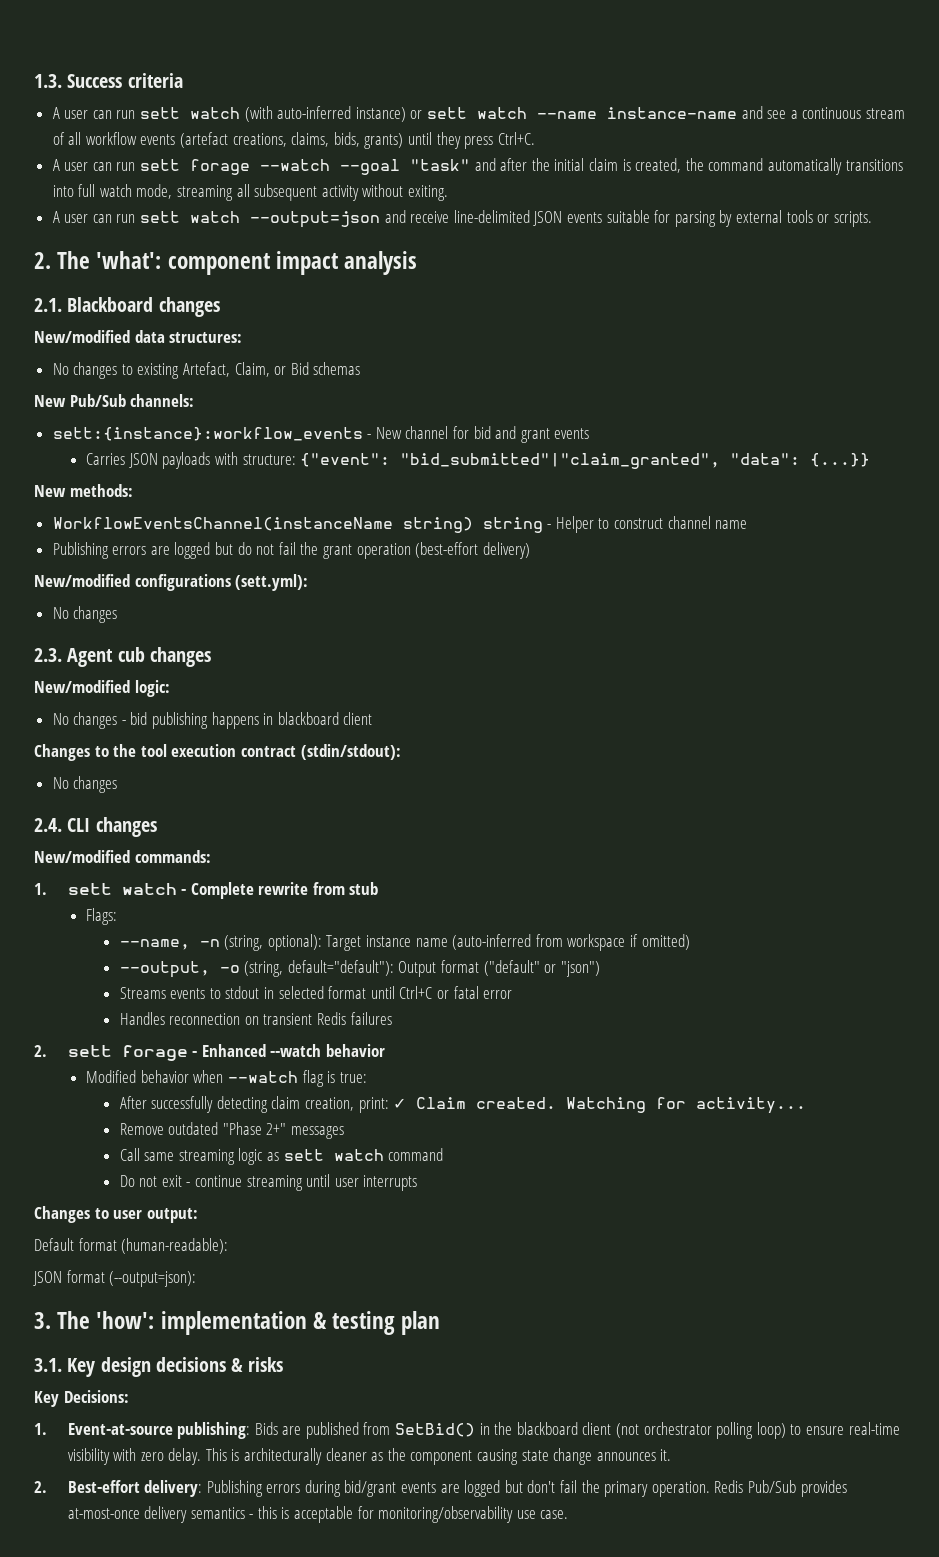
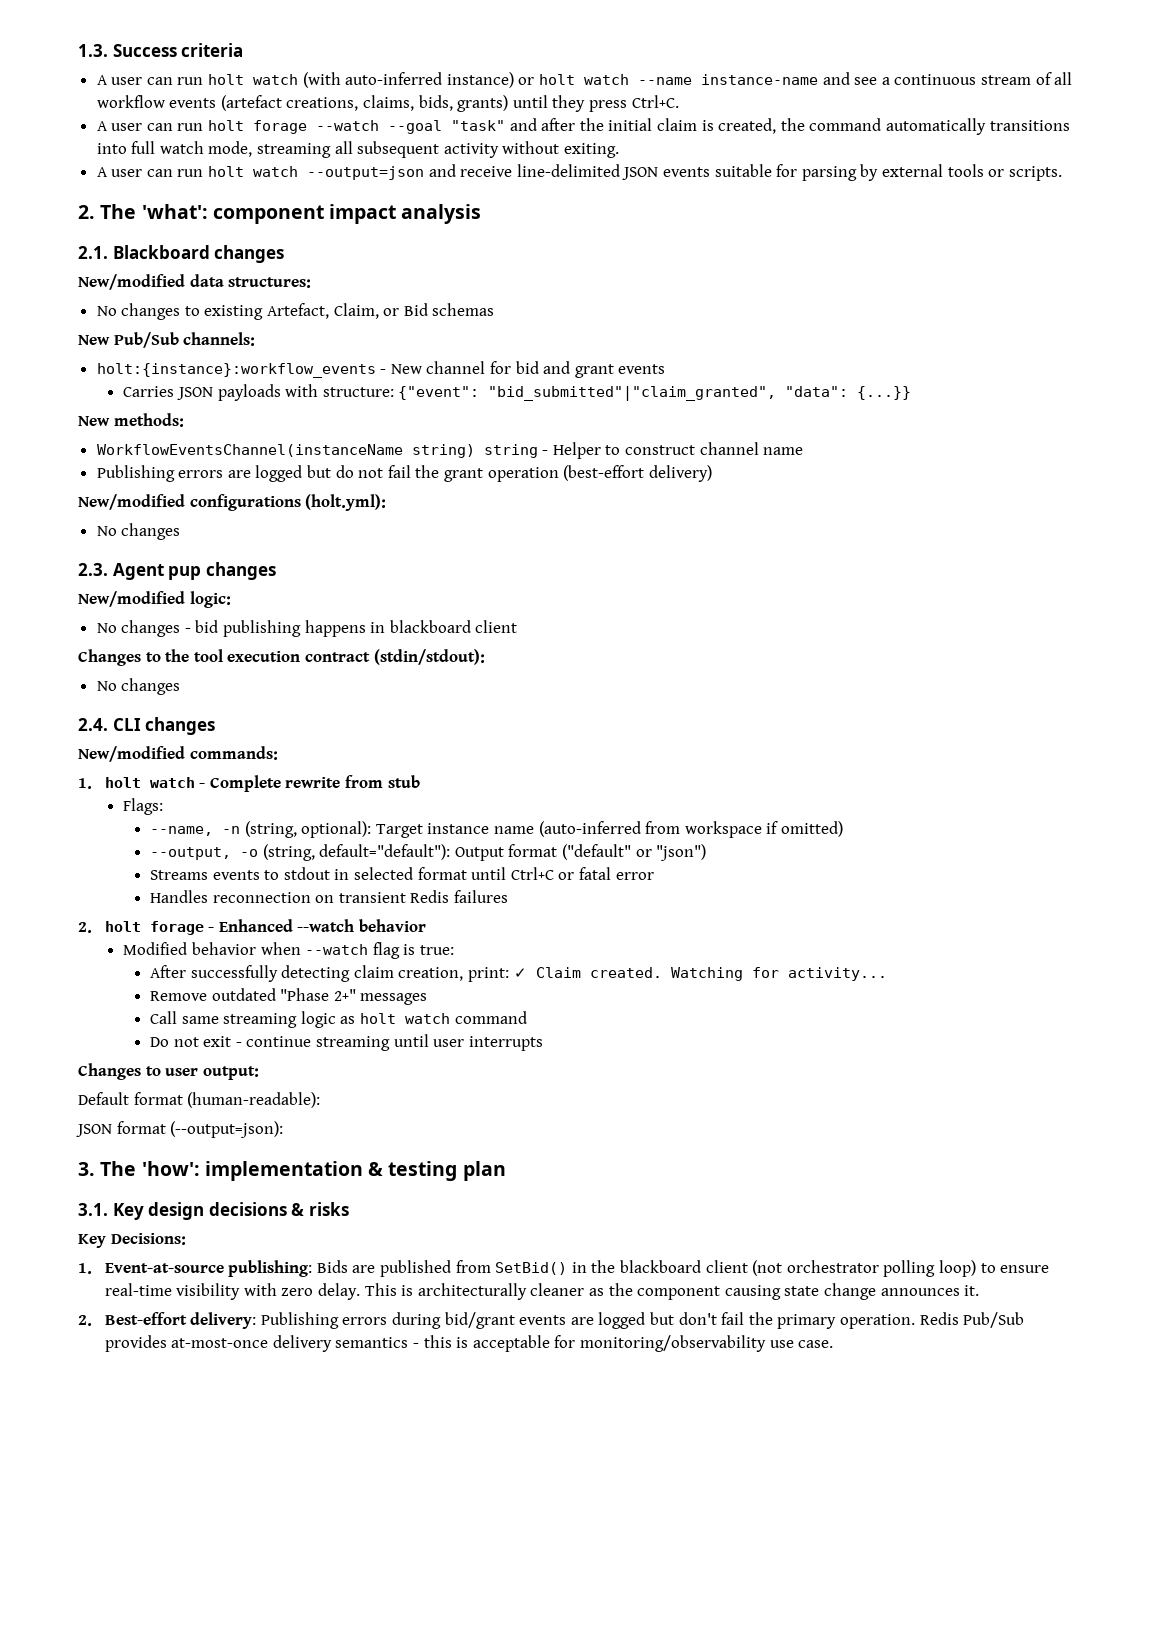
- A user can run sett watch (with auto-inferred instance) or sett watch --name instance-name and see a continuous stream of all workflow events (artefact creations, claims, bids, grants) until they press Ctrl+C.
+ A user can run holt watch (with auto-inferred instance) or holt watch --name instance-name and see a continuous stream of all workflow events (artefact creations, claims, bids, grants) until they press Ctrl+C.
- A user can run sett forage --watch --goal "task" and after the initial claim is created, the command automatically transitions into full watch mode, streaming all subsequent activity without exiting.
+ A user can run holt forage --watch --goal "task" and after the initial claim is created, the command automatically transitions into full watch mode, streaming all subsequent activity without exiting.
- A user can run sett watch --output=json and receive line-delimited JSON events suitable for parsing by external tools or scripts.
+ A user can run holt watch --output=json and receive line-delimited JSON events suitable for parsing by external tools or scripts.
- sett:{instance}:workflow_events - New channel for bid and grant events
+ holt:{instance}:workflow_events - New channel for bid and grant events
- New/modified configurations (sett.yml):
+ New/modified configurations (holt.yml):
- 2.3. Agent cub changes
+ 2.3. Agent pup changes
- 1. sett watch - Complete rewrite from stub
+ 1. holt watch - Complete rewrite from stub
- 2. sett forage - Enhanced --watch behavior
+ 2. holt forage - Enhanced --watch behavior
- Call same streaming logic as sett watch command
+ Call same streaming logic as holt watch command

